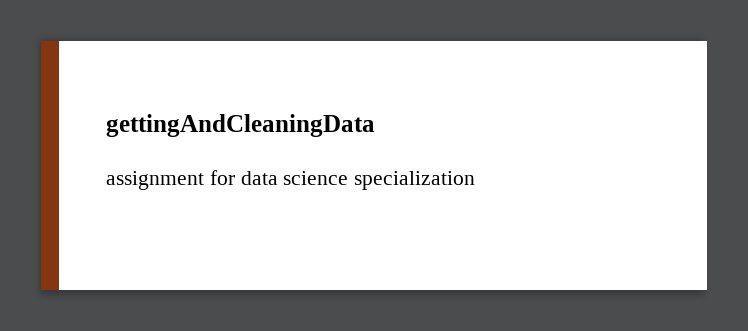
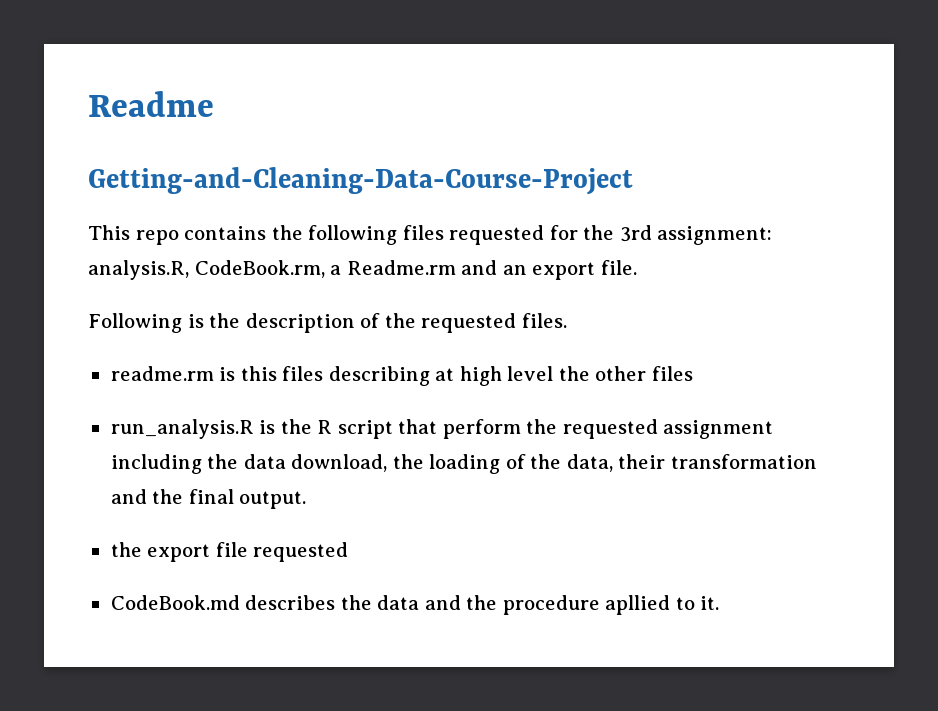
- gettingAndCleaningData
- assignment for data science specialization
+ Readme
+ Getting-and-Cleaning-Data-Course-Project
+ This repo contains the following files requested for the 3rd assignment: analysis.R, CodeBook.rm, a Readme.rm and an export file.
+ Following is the description of the requested files.
+ readme.rm is this files describing at high level the other files
+ run_analysis.R is the R script that perform the requested assignment including the data download, the loading of the data, their transformation and the final output.
+ the export file requested
+ CodeBook.md describes the data and the procedure apllied to it.

